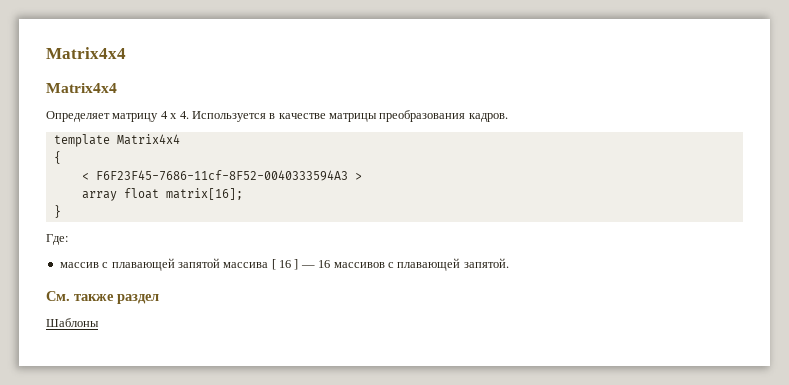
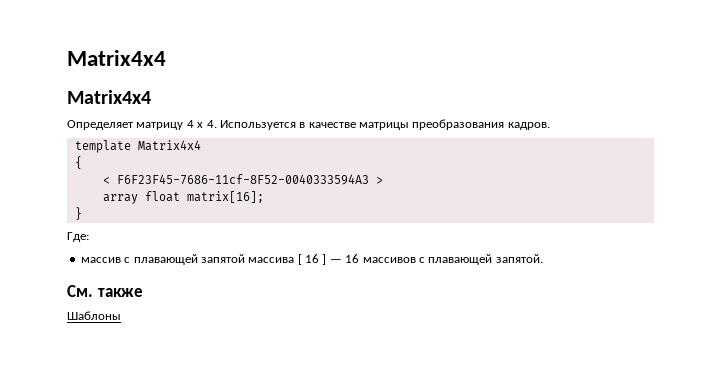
- См. также раздел
+ См. также

